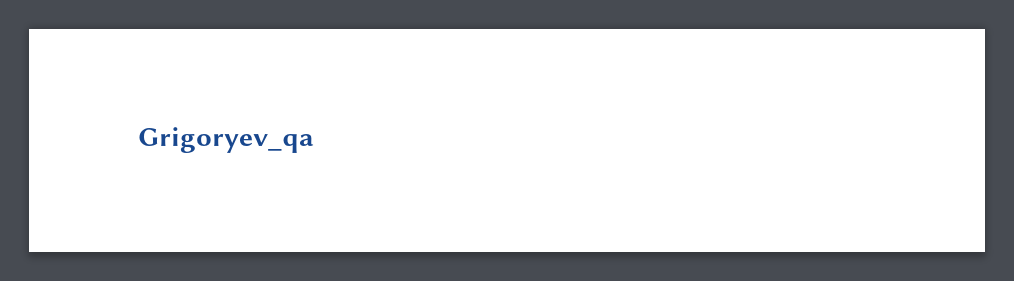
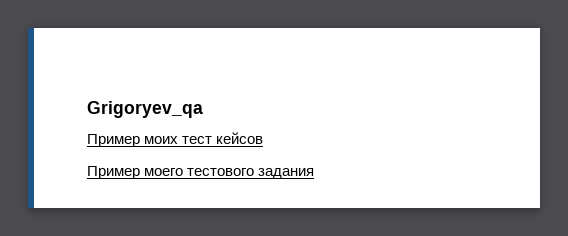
+ Пример моих тест кейсов
+ Пример моего тестового задания

